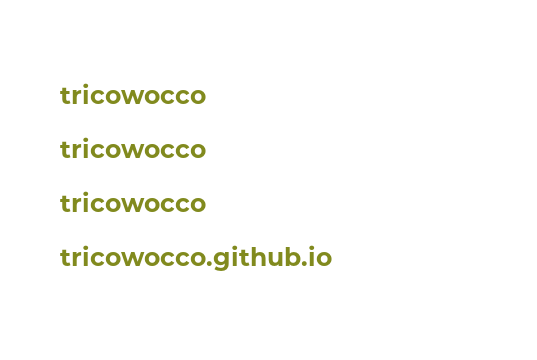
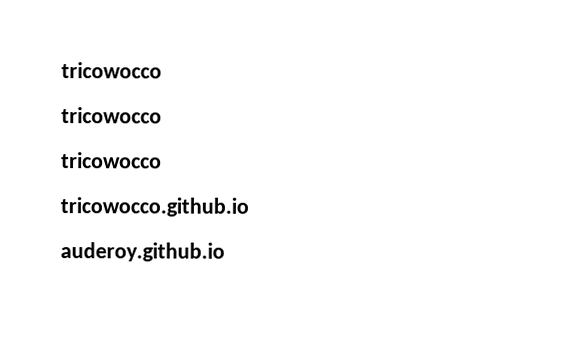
+ auderoy.github.io

